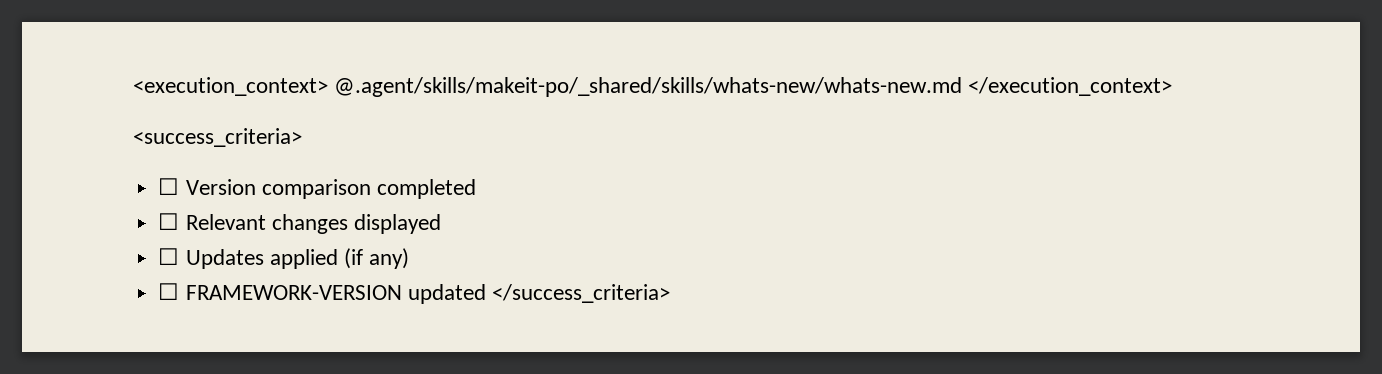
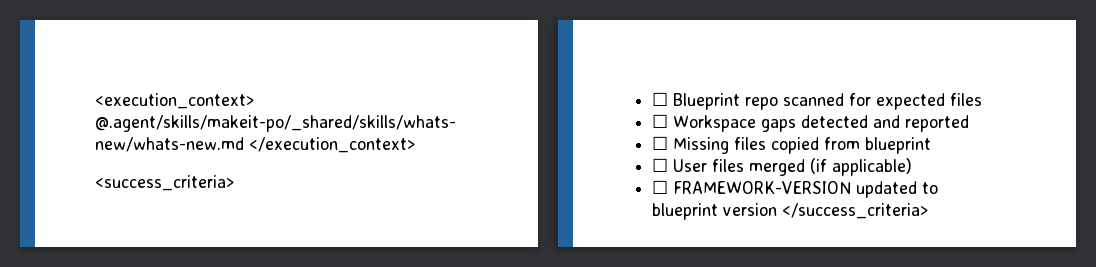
- ☐ Version comparison completed
- ☐ Relevant changes displayed
- ☐ Updates applied (if any)
+ ☐ Blueprint repo scanned for expected files
+ ☐ Workspace gaps detected and reported
+ ☐ Missing files copied from blueprint
+ ☐ User files merged (if applicable)
- ☐ FRAMEWORK-VERSION updated </success_criteria>
+ ☐ FRAMEWORK-VERSION updated to blueprint version </success_criteria>

